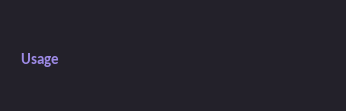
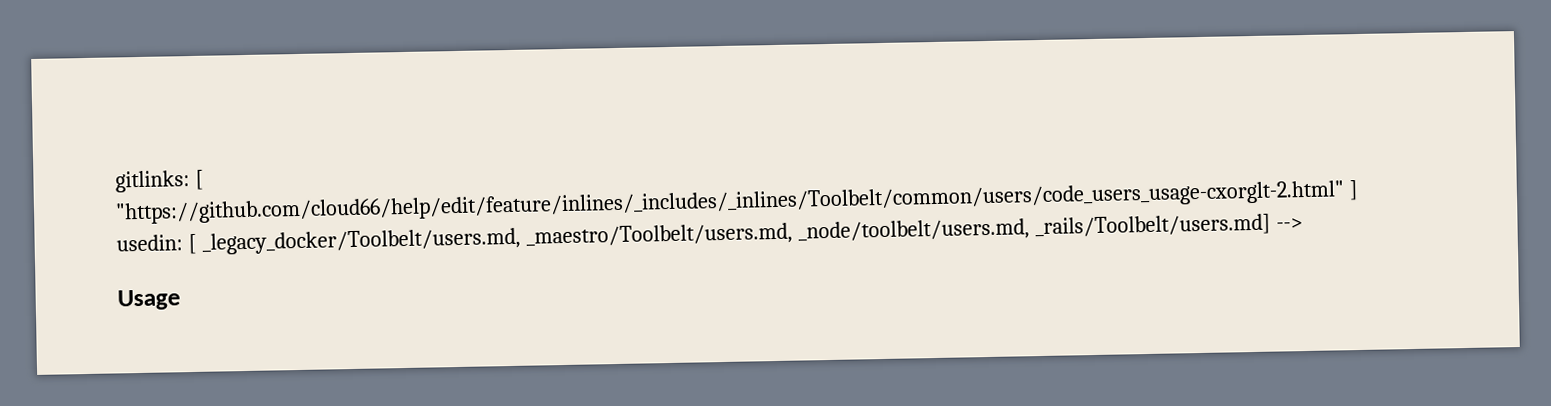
+ gitlinks: [ "https://github.com/cloud66/help/edit/feature/inlines/_includes/_inlines/Toolbelt/common/users/code_users_usage-cxorglt-2.html" ] usedin: [ _legacy_docker/Toolbelt/users.md, _maestro/Toolbelt/users.md, _node/toolbelt/users.md, _rails/Toolbelt/users.md] -->

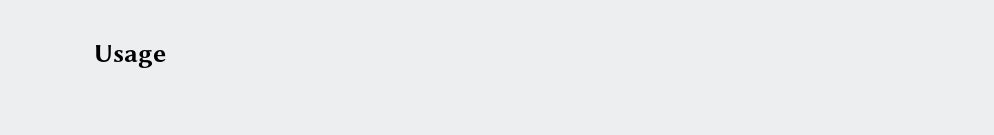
- gitlinks: [ "https://github.com/cloud66/help/edit/feature/inlines/_includes/_inlines/Toolbelt/common/users/code_users_usage-cxorglt-2.html" ] usedin: [ _legacy_docker/Toolbelt/users.md, _maestro/Toolbelt/users.md, _node/toolbelt/users.md, _rails/Toolbelt/users.md] -->

